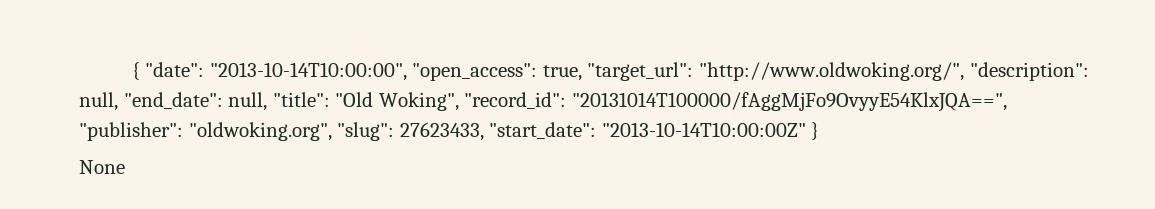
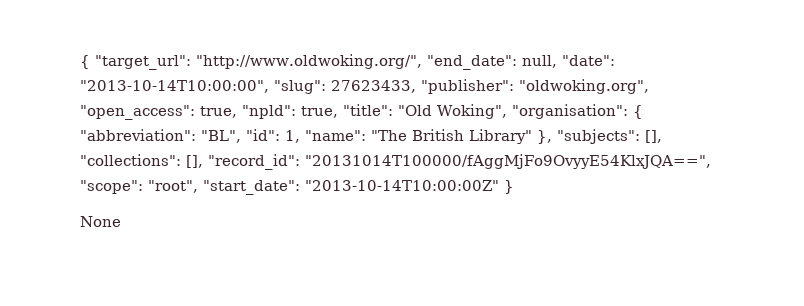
- { "date": "2013-10-14T10:00:00", "open_access": true, "target_url": "http://www.oldwoking.org/", "description": null, "end_date": null, "title": "Old Woking", "record_id": "20131014T100000/fAggMjFo9OvyyE54KlxJQA==", "publisher": "oldwoking.org", "slug": 27623433, "start_date": "2013-10-14T10:00:00Z" }
+ { "target_url": "http://www.oldwoking.org/", "end_date": null, "date": "2013-10-14T10:00:00", "slug": 27623433, "publisher": "oldwoking.org", "open_access": true, "npld": true, "title": "Old Woking", "organisation": { "abbreviation": "BL", "id": 1, "name": "The British Library" }, "subjects": [], "collections": [], "record_id": "20131014T100000/fAggMjFo9OvyyE54KlxJQA==", "scope": "root", "start_date": "2013-10-14T10:00:00Z" }

